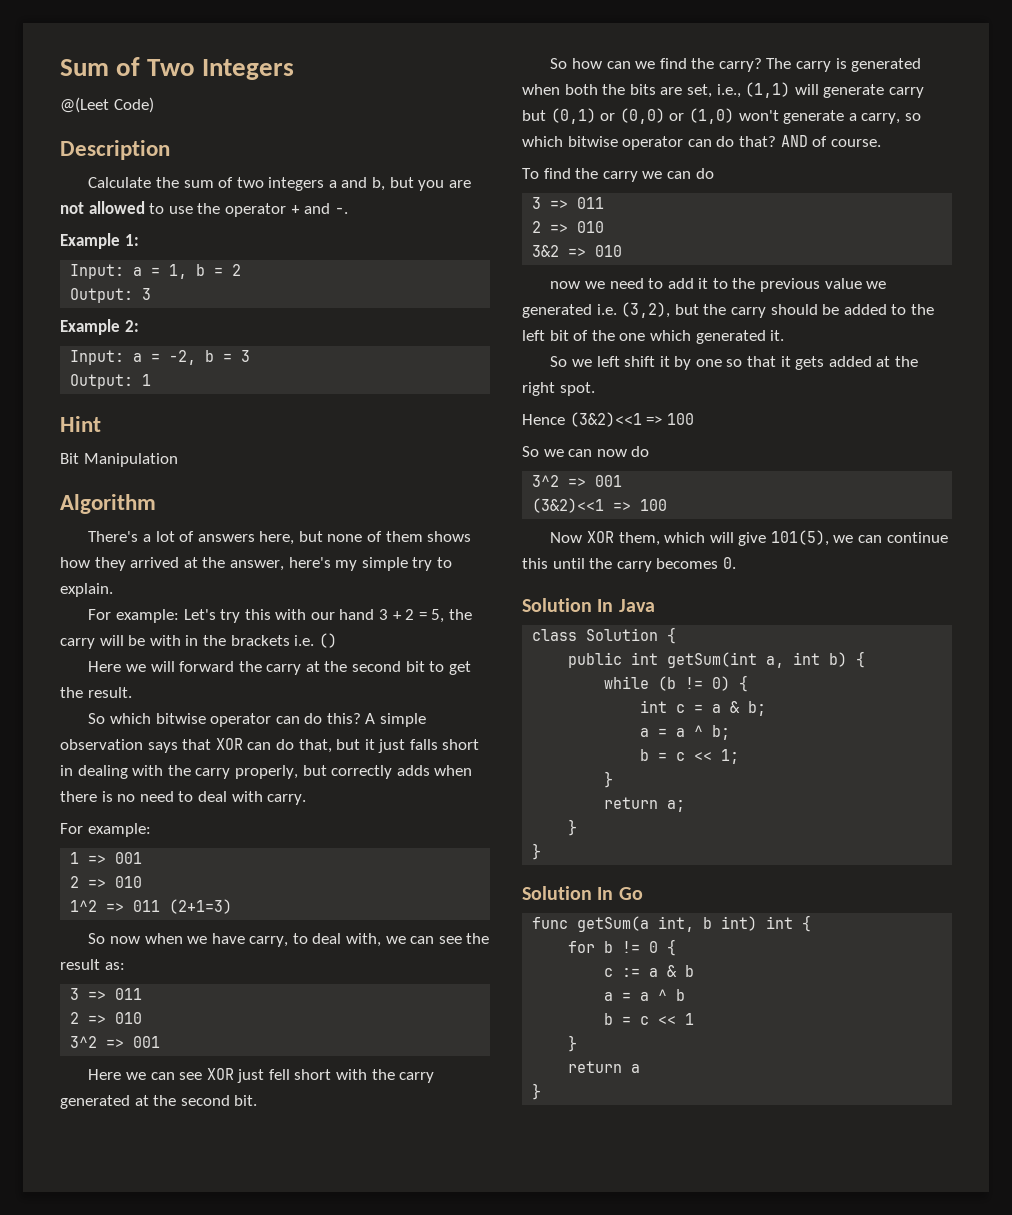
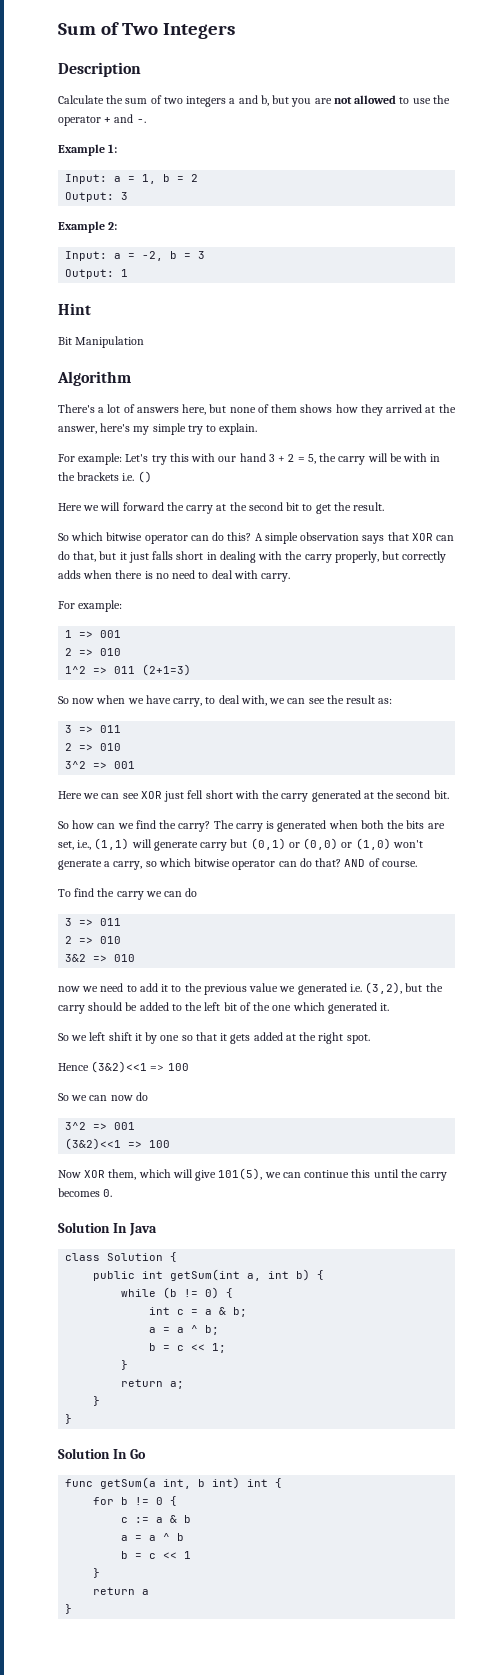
- @(Leet Code)

